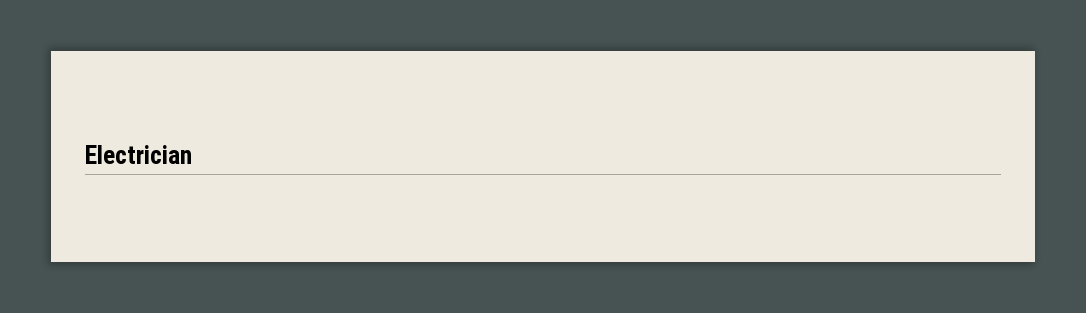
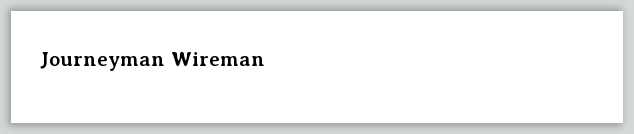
- Electrician
+ Journeyman Wireman

